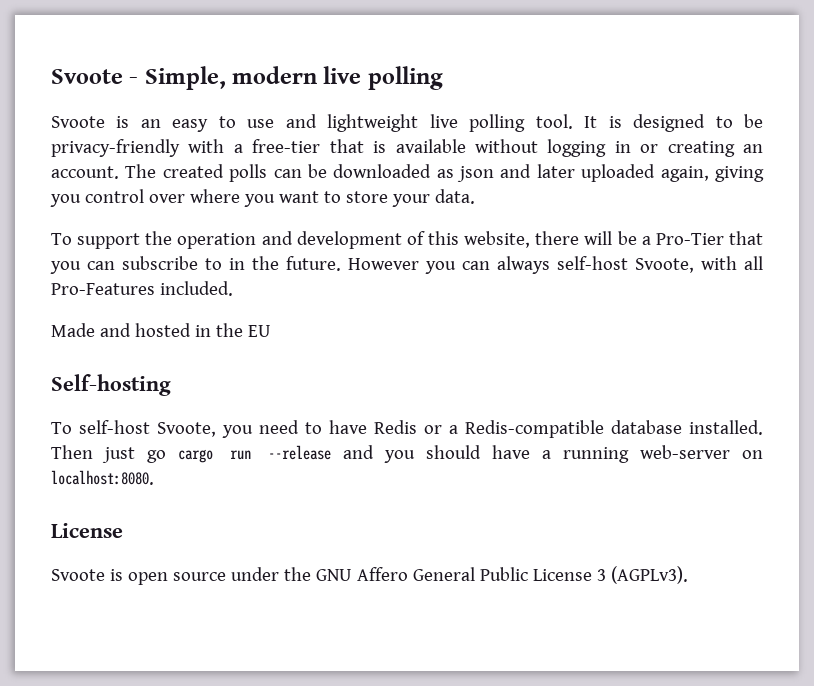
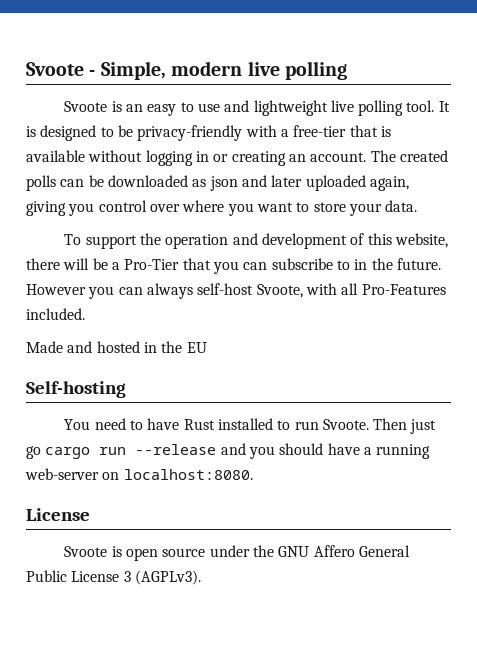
- To self-host Svoote, you need to have Redis or a Redis-compatible database installed.
+ You need to have Rust installed to run Svoote.

